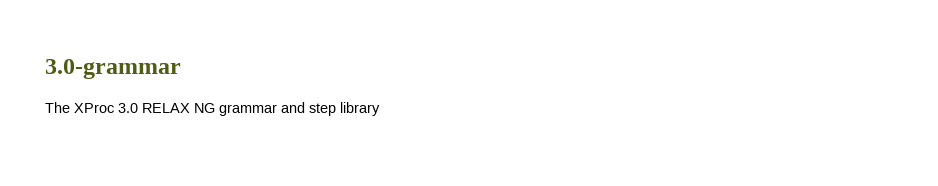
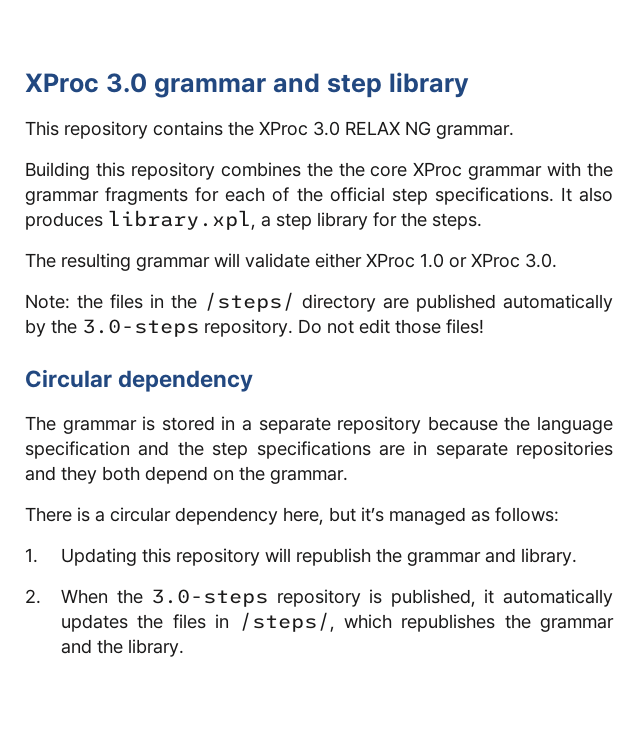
- 3.0-grammar
- The XProc 3.0 RELAX NG grammar and step library
+ XProc 3.0 grammar and step library
+ This repository contains the XProc 3.0 RELAX NG grammar.
+ Building this repository combines the the core XProc grammar with the grammar fragments for each of the official step specifications. It also produces library.xpl, a step library for the steps.
+ The resulting grammar will validate either XProc 1.0 or XProc 3.0.
+ Note: the files in the /steps/ directory are published automatically by the 3.0-steps repository. Do not edit those files!
+ Circular dependency
+ The grammar is stored in a separate repository because the language specification and the step specifications are in separate repositories and they both depend on the grammar.
+ There is a circular dependency here, but it’s managed as follows:
+ 1. Updating this repository will republish the grammar and library.
+ 2. When the 3.0-steps repository is published, it automatically updates the files in /steps/, which republishes the grammar and the library.

